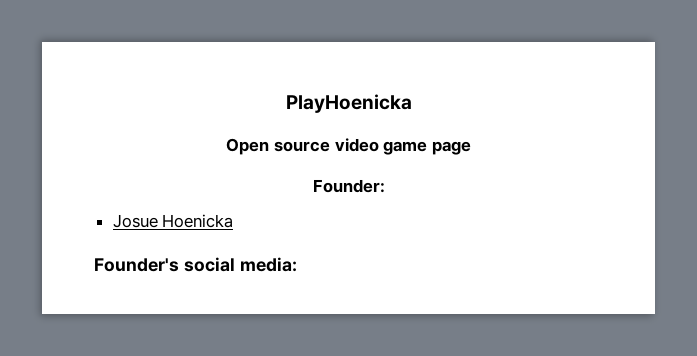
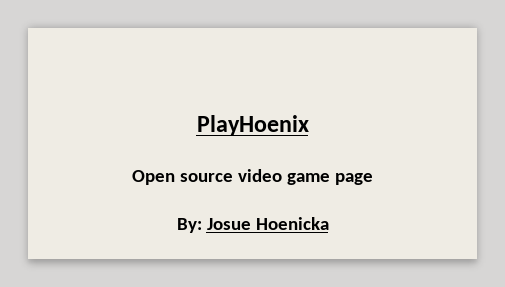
- PlayHoenicka
+ PlayHoenix
- Founder:
- Josue Hoenicka
+ By: Josue Hoenicka
- Founder's social media:

